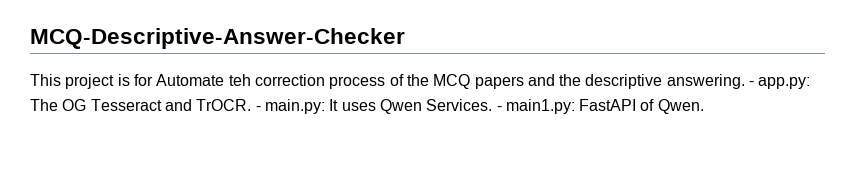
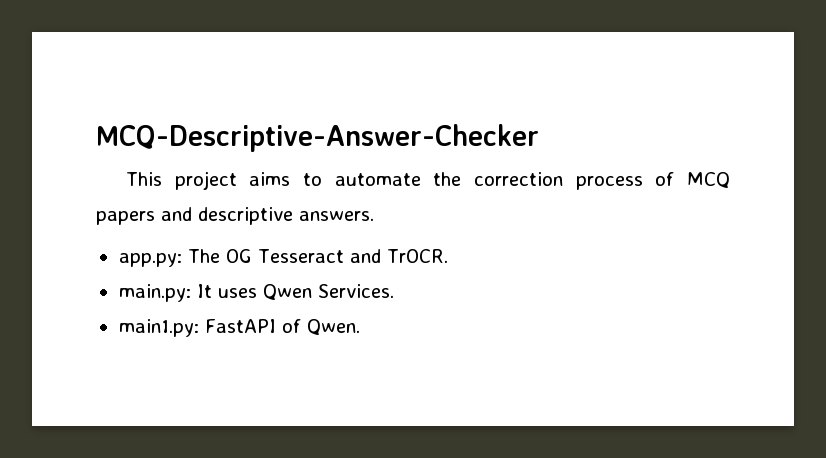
- This project is for Automate teh correction process of the MCQ papers and the descriptive answering. - app.py: The OG Tesseract and TrOCR. - main.py: It uses Qwen Services. - main1.py: FastAPI of Qwen.
+ This project aims to automate the correction process of MCQ papers and descriptive answers.
+ app.py: The OG Tesseract and TrOCR.
+ main.py: It uses Qwen Services.
+ main1.py: FastAPI of Qwen.

